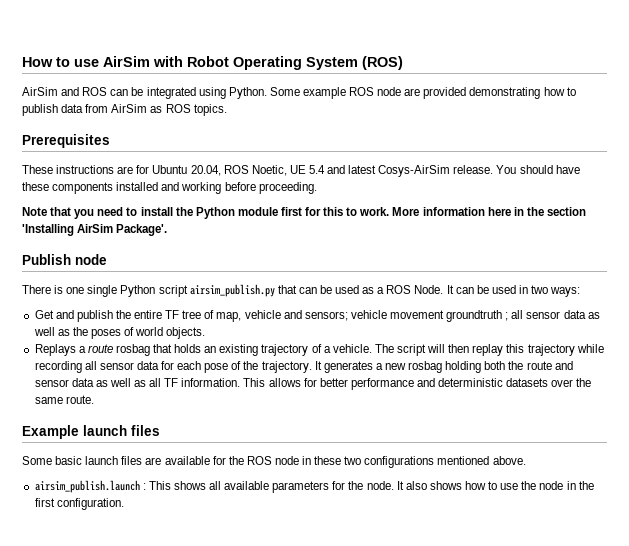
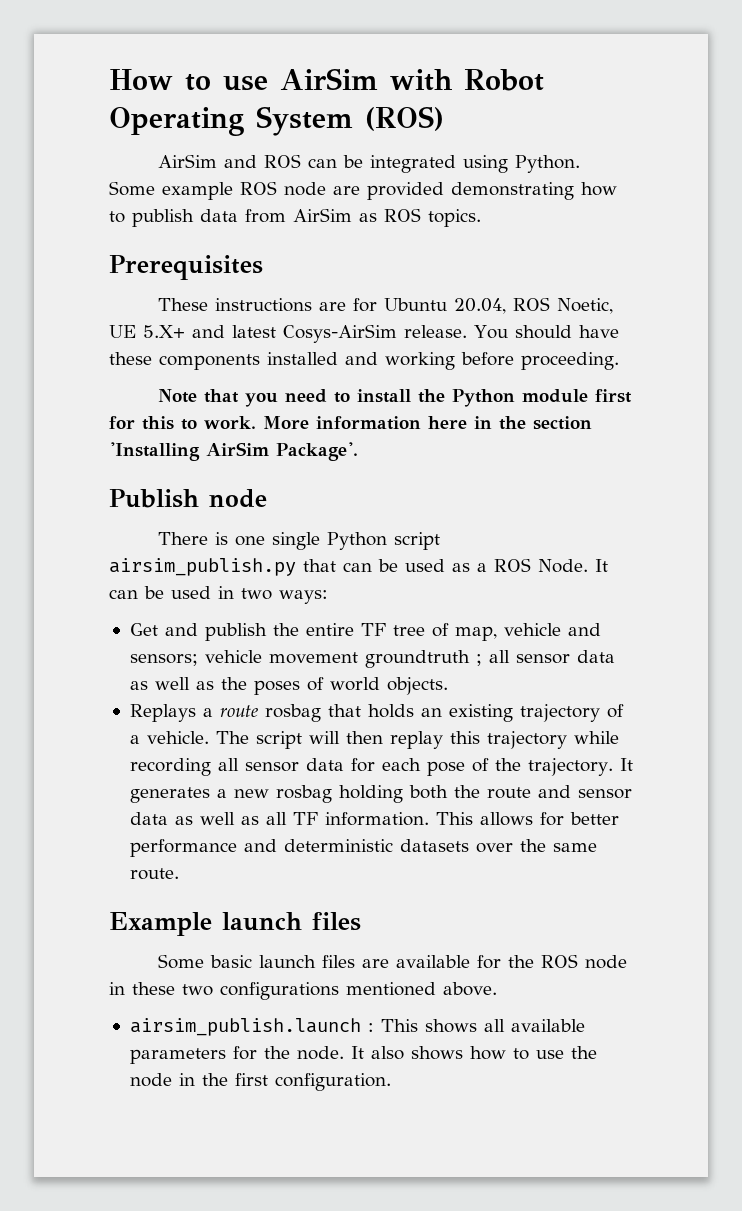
- These instructions are for Ubuntu 20.04, ROS Noetic, UE 5.4 and latest Cosys-AirSim release.
+ These instructions are for Ubuntu 20.04, ROS Noetic, UE 5.X+ and latest Cosys-AirSim release.

